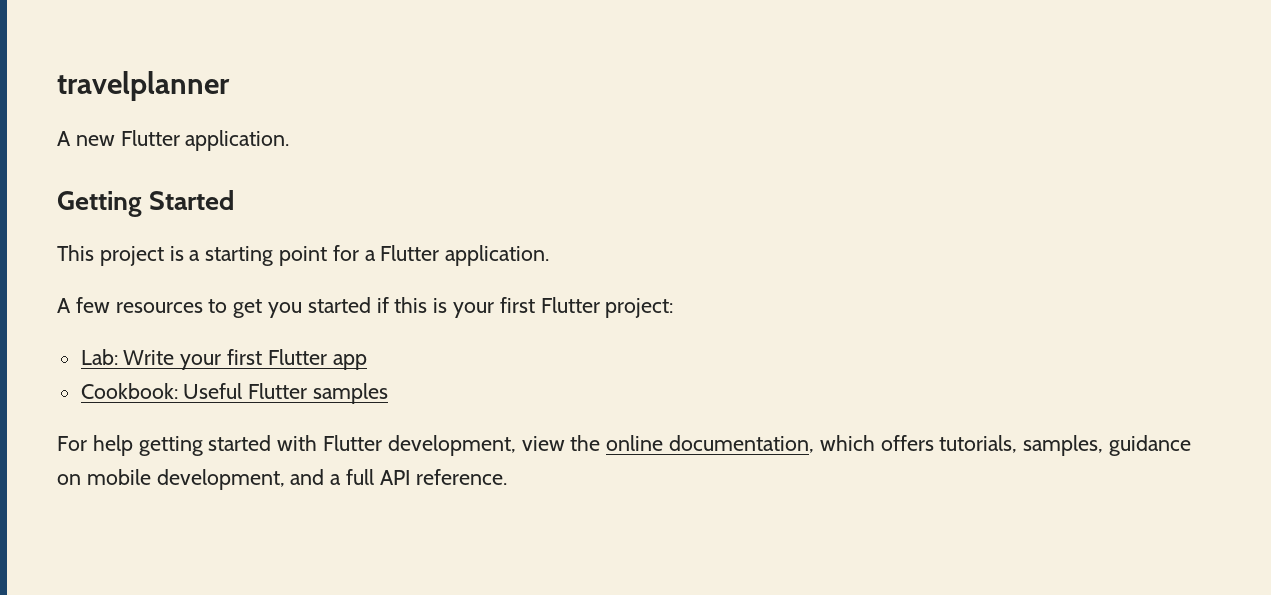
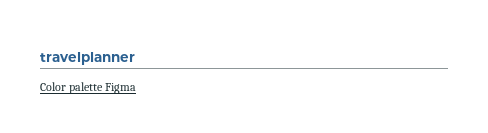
- A new Flutter application.
- Getting Started
- This project is a starting point for a Flutter application.
- A few resources to get you started if this is your first Flutter project:
- Lab: Write your first Flutter app
- Cookbook: Useful Flutter samples
- For help getting started with Flutter development, view the online documentation, which offers tutorials, samples, guidance on mobile development, and a full API reference.
+ Color palette Figma

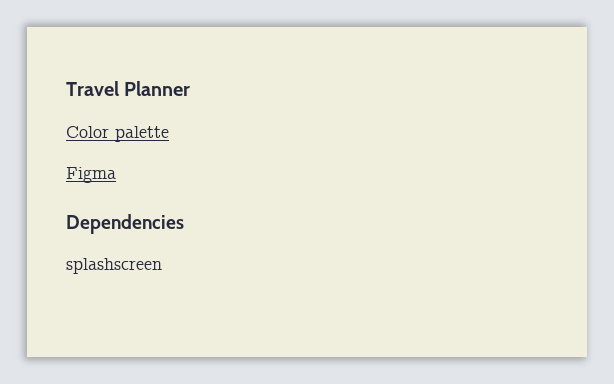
- travelplanner
+ Travel Planner
- Color palette Figma
+ Color palette
+ Figma
+ Dependencies
+ splashscreen

